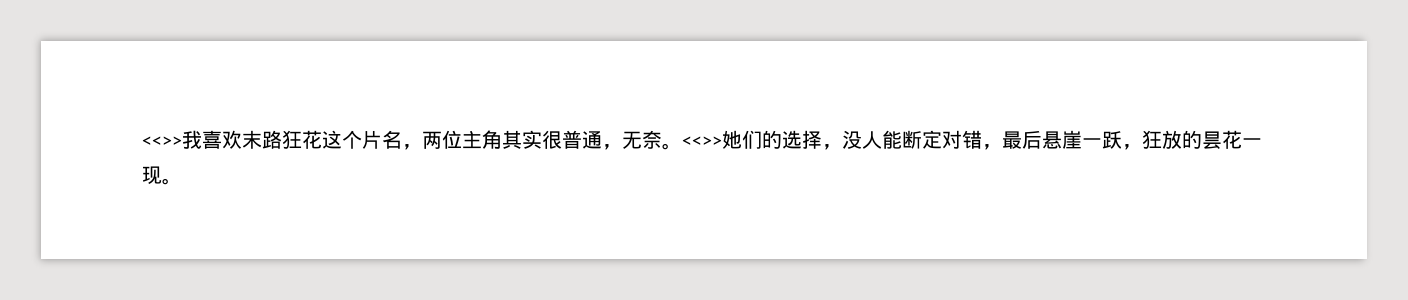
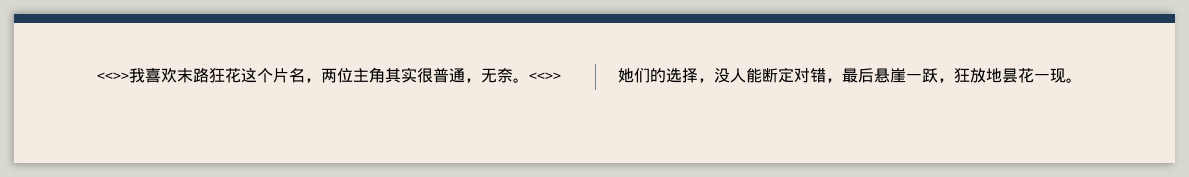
- <<>>她们的选择，没人能断定对错，最后悬崖一跃，狂放的昙花一现。
+ <<>>她们的选择，没人能断定对错，最后悬崖一跃，狂放地昙花一现。

